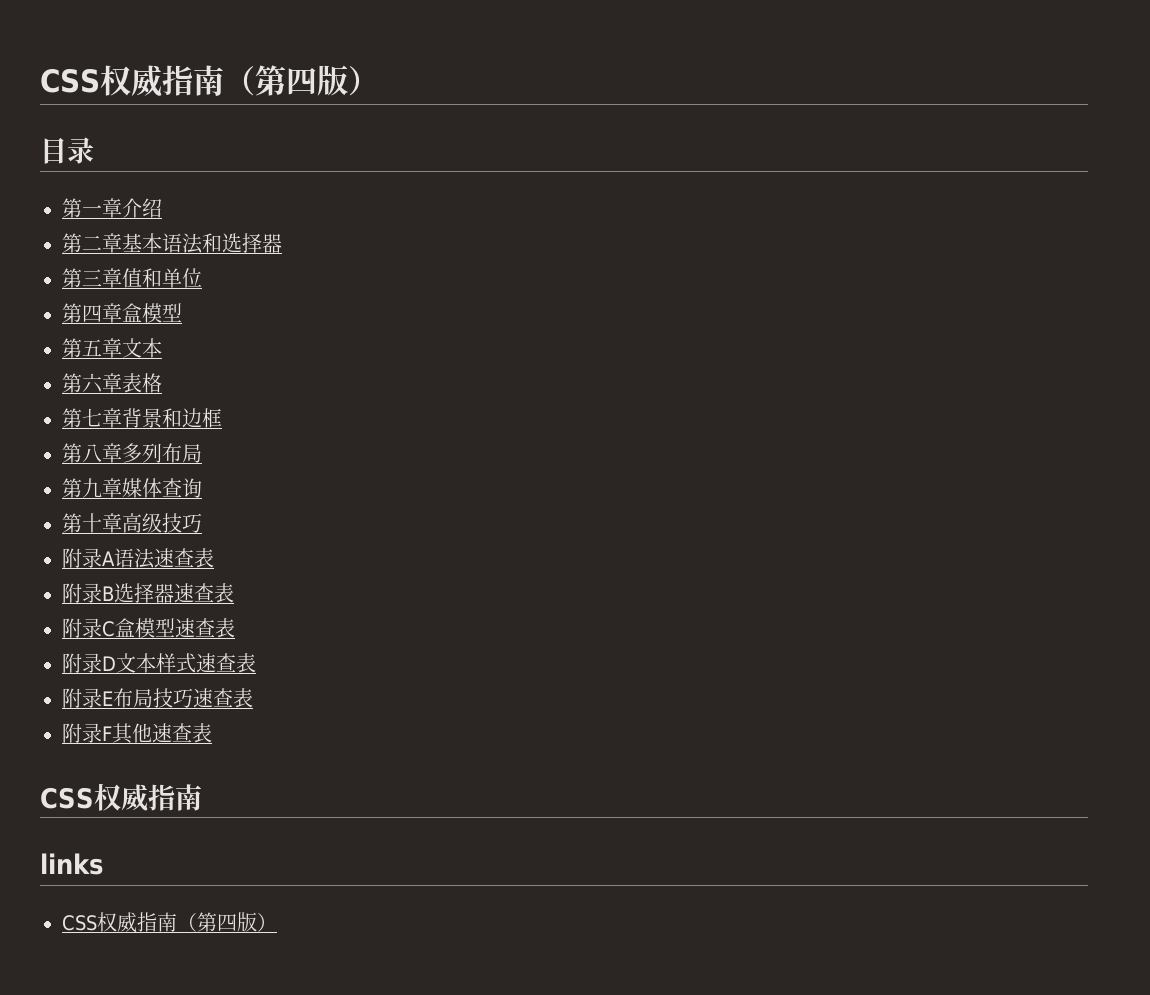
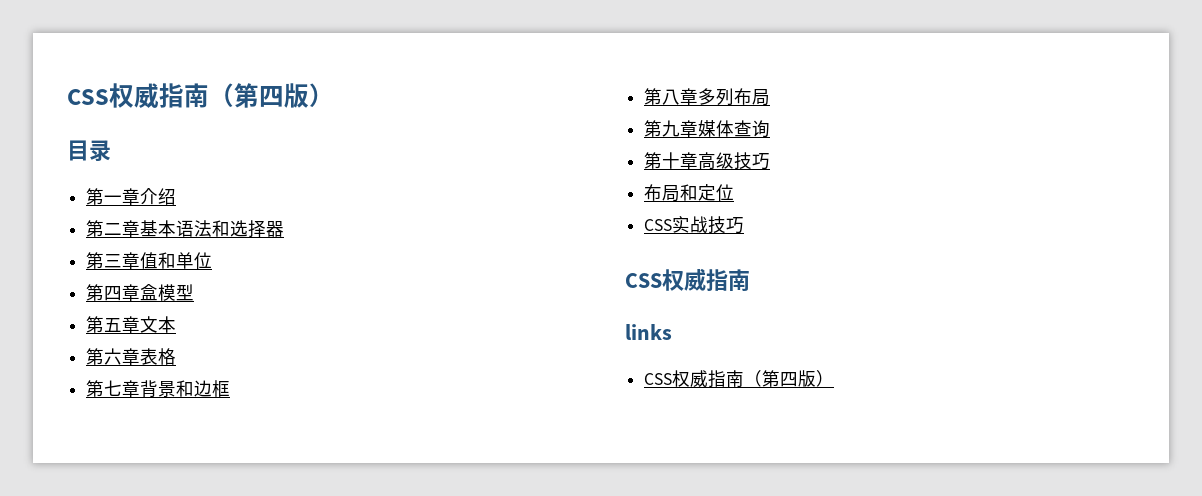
- 附录A语法速查表
- 附录B选择器速查表
- 附录C盒模型速查表
- 附录D文本样式速查表
- 附录E布局技巧速查表
- 附录F其他速查表
+ 布局和定位
+ CSS实战技巧

